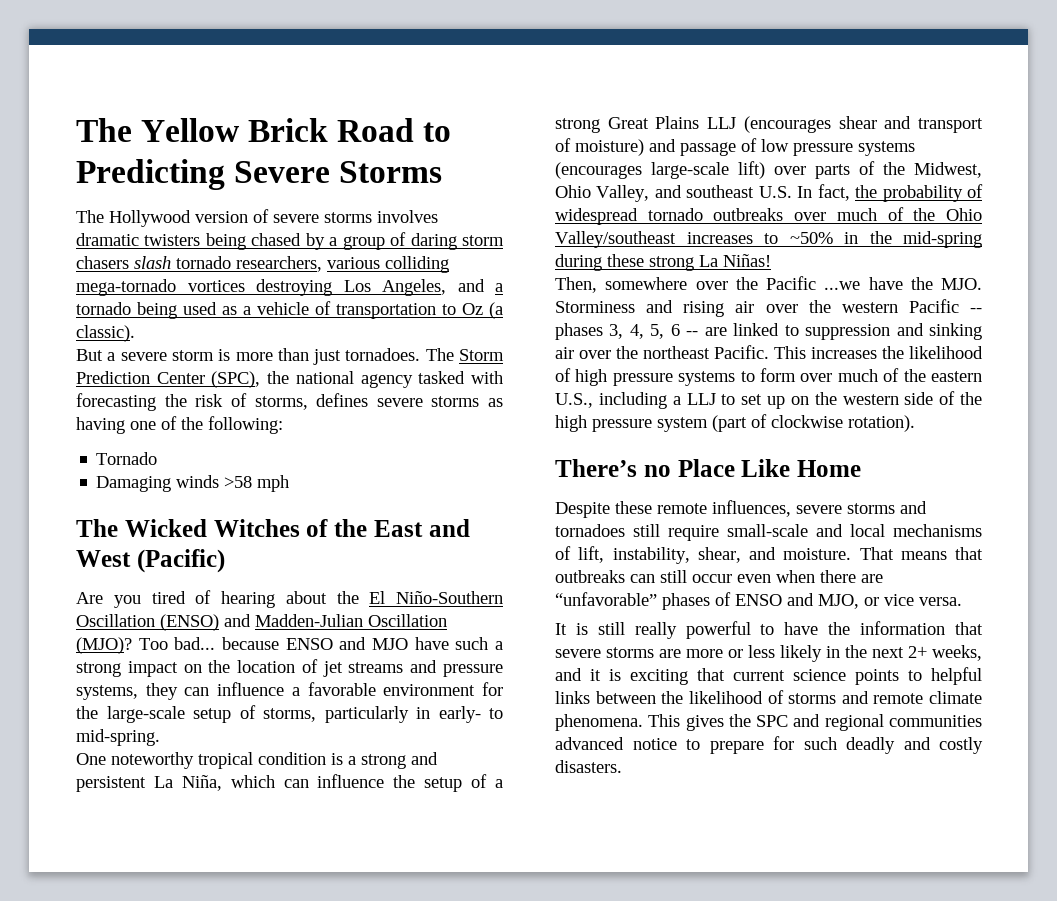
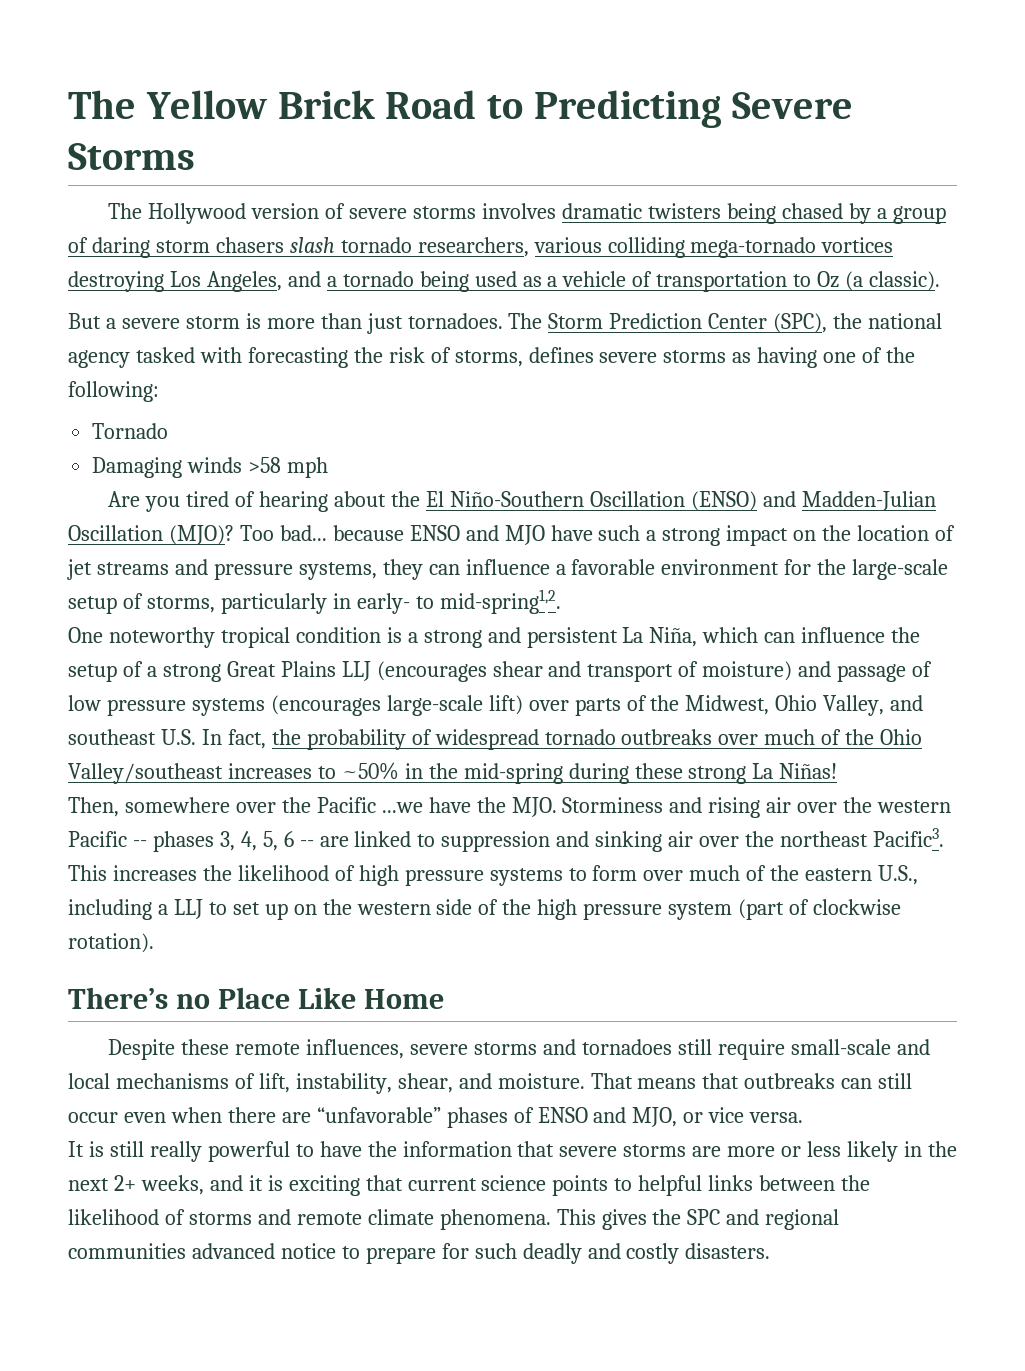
- The Wicked Witches of the East and West (Pacific)
- Too bad... because ENSO and MJO have such a strong impact on the location of jet streams and pressure systems, they can influence a favorable environment for the large-scale setup of storms, particularly in early- to mid-spring.
+ Too bad... because ENSO and MJO have such a strong impact on the location of jet streams and pressure systems, they can influence a favorable environment for the large-scale setup of storms, particularly in early- to mid-spring1,2.
- Then, somewhere over the Pacific ...we have the MJO. Storminess and rising air over the western Pacific -- phases 3, 4, 5, 6 -- are linked to suppression and sinking air over the northeast Pacific.
+ Then, somewhere over the Pacific ...we have the MJO. Storminess and rising air over the western Pacific -- phases 3, 4, 5, 6 -- are linked to suppression and sinking air over the northeast Pacific3.

